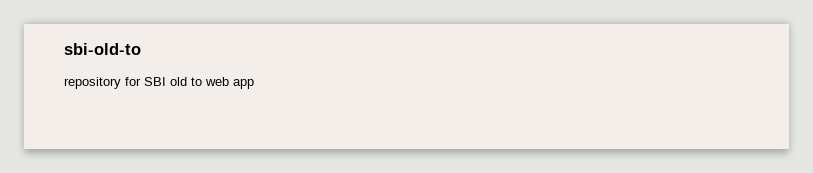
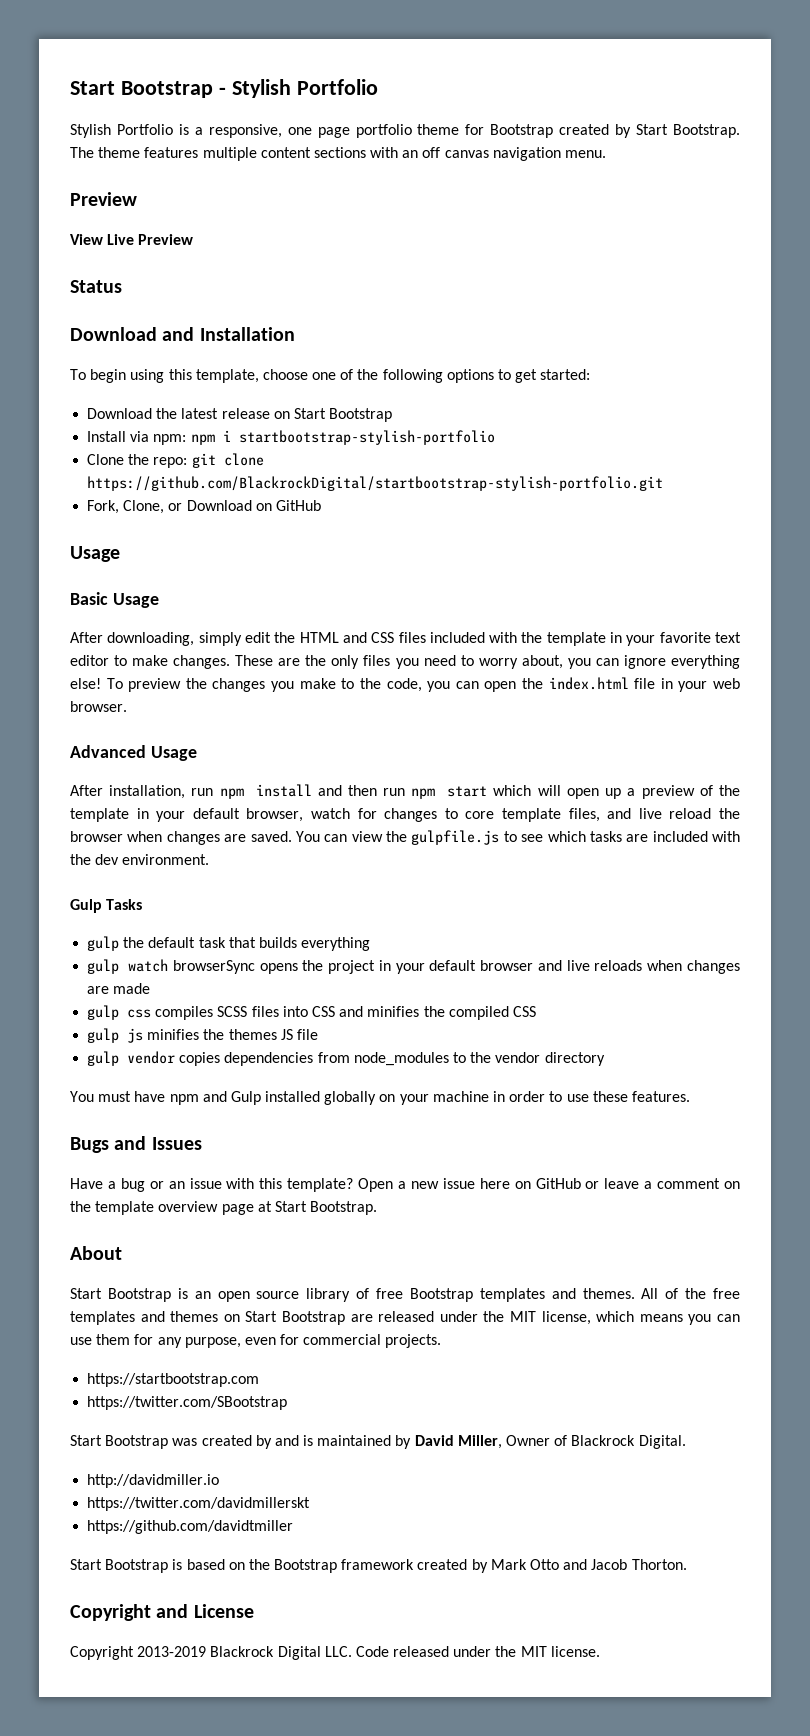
- sbi-old-to
- repository for SBI old to web app
+ Start Bootstrap - Stylish Portfolio
+ Stylish Portfolio is a responsive, one page portfolio theme for Bootstrap created by Start Bootstrap. The theme features multiple content sections with an off canvas navigation menu.
+ Preview
+ View Live Preview
+ Status
+ Download and Installation
+ To begin using this template, choose one of the following options to get started:
+ Download the latest release on Start Bootstrap
+ Install via npm: npm i startbootstrap-stylish-portfolio
+ Clone the repo: git clone https://github.com/BlackrockDigital/startbootstrap-stylish-portfolio.git
+ Fork, Clone, or Download on GitHub
+ Usage
+ Basic Usage
+ After downloading, simply edit the HTML and CSS files included with the template in your favorite text editor to make changes. These are the only files you need to worry about, you can ignore everything else! To preview the changes you make to the code, you can open the index.html file in your web browser.
+ Advanced Usage
+ After installation, run npm install and then run npm start which will open up a preview of the template in your default browser, watch for changes to core template files, and live reload the browser when changes are saved. You can view the gulpfile.js to see which tasks are included with the dev environment.
+ Gulp Tasks
+ gulp the default task that builds everything
+ gulp watch browserSync opens the project in your default browser and live reloads when changes are made
+ gulp css compiles SCSS files into CSS and minifies the compiled CSS
+ gulp js minifies the themes JS file
+ gulp vendor copies dependencies from node_modules to the vendor directory
+ You must have npm and Gulp installed globally on your machine in order to use these features.
+ Bugs and Issues
+ Have a bug or an issue with this template? Open a new issue here on GitHub or leave a comment on the template overview page at Start Bootstrap.
+ About
+ Start Bootstrap is an open source library of free Bootstrap templates and themes. All of the free templates and themes on Start Bootstrap are released under the MIT license, which means you can use them for any purpose, even for commercial projects.
+ https://startbootstrap.com
+ https://twitter.com/SBootstrap
+ Start Bootstrap was created by and is maintained by David Miller, Owner of Blackrock Digital.
+ http://davidmiller.io
+ https://twitter.com/davidmillerskt
+ https://github.com/davidtmiller
+ Start Bootstrap is based on the Bootstrap framework created by Mark Otto and Jacob Thorton.
+ Copyright and License
+ Copyright 2013-2019 Blackrock Digital LLC. Code released under the MIT license.

